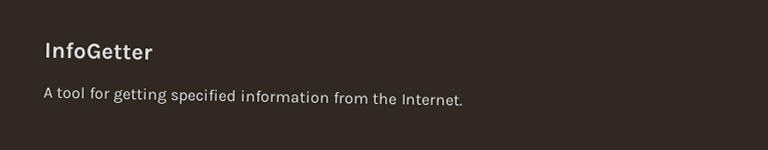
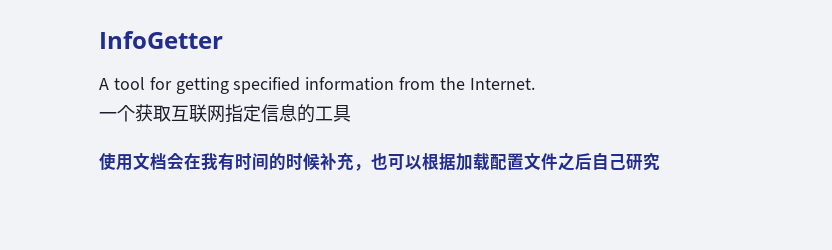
+ 一个获取互联网指定信息的工具
+ 使用文档会在我有时间的时候补充，也可以根据加载配置文件之后自己研究

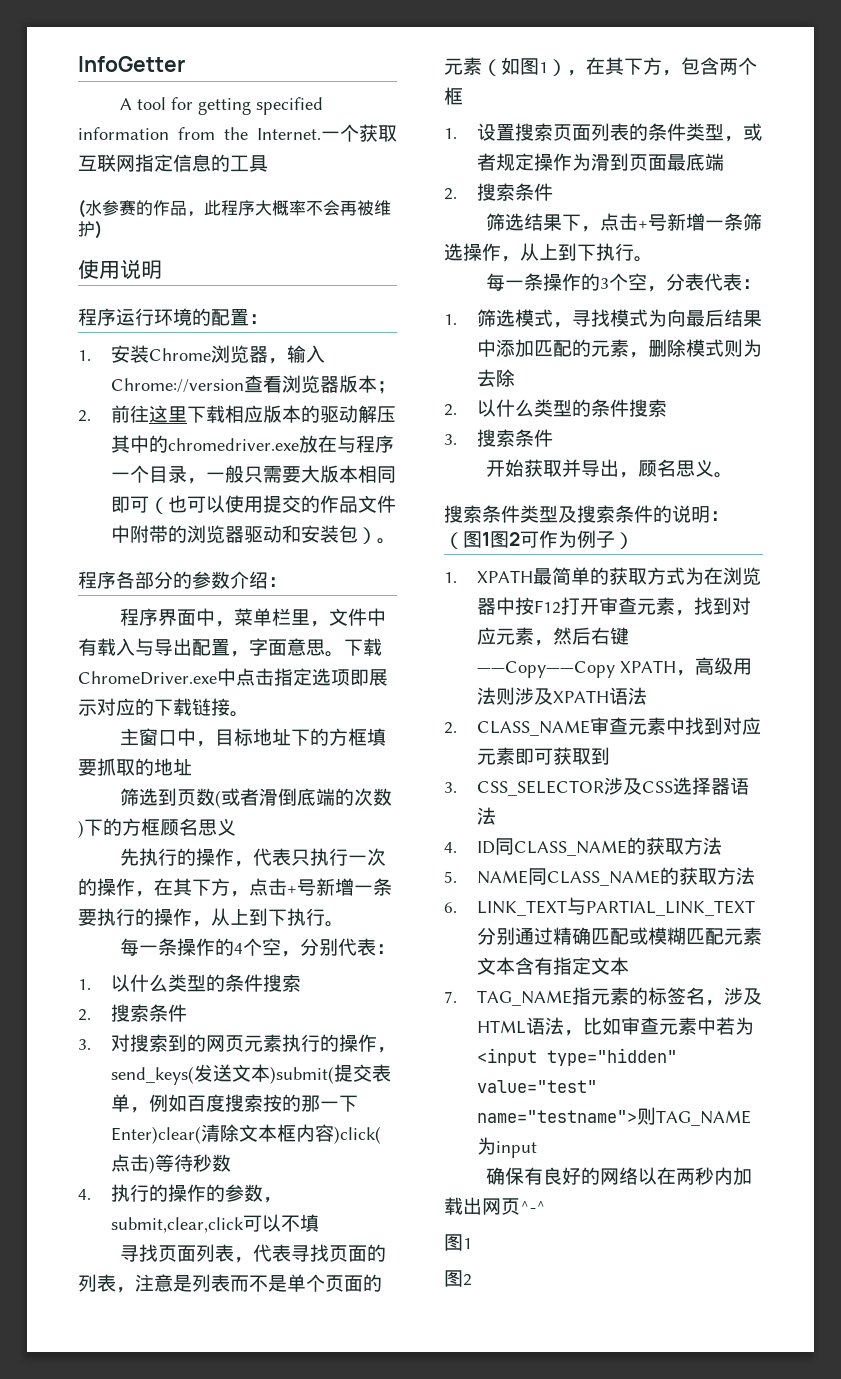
- A tool for getting specified information from the Internet.
- 一个获取互联网指定信息的工具
+ A tool for getting specified information from the Internet.一个获取互联网指定信息的工具
- 使用文档会在我有时间的时候补充，也可以根据加载配置文件之后自己研究
+ (水参赛的作品，此程序大概率不会再被维护)
+ 使用说明
+ 程序运行环境的配置：
+ 1.安装Chrome浏览器，输入Chrome://version查看浏览器版本；
+ 2.前往这里下载相应版本的驱动解压其中的chromedriver.exe放在与程序一个目录，一般只需要大版本相同即可（也可以使用提交的作品文件中附带的浏览器驱动和安装包）。
+ 程序各部分的参数介绍：
+ 程序界面中，菜单栏里，文件中有载入与导出配置，字面意思。下载ChromeDriver.exe中点击指定选项即展示对应的下载链接。
+ 主窗口中，目标地址下的方框填要抓取的地址
+ 筛选到页数(或者滑倒底端的次数)下的方框顾名思义
+ 先执行的操作，代表只执行一次的操作，在其下方，点击+号新增一条要执行的操作，从上到下执行。
+ 每一条操作的4个空，分别代表：
+ 1.以什么类型的条件搜索
+ 2.搜索条件
+ 3.对搜索到的网页元素执行的操作，send_keys(发送文本)submit(提交表单，例如百度搜索按的那一下Enter)clear(清除文本框内容)click(点击)等待秒数
+ 4.执行的操作的参数，submit,clear,click可以不填
+ 寻找页面列表，代表寻找页面的列表，注意是列表而不是单个页面的元素（如图1），在其下方，包含两个框
+ 1.设置搜索页面列表的条件类型，或者规定操作为滑到页面最底端
+ 2.搜索条件
+ 筛选结果下，点击+号新增一条筛选操作，从上到下执行。
+ 每一条操作的3个空，分表代表：
+ 1.筛选模式，寻找模式为向最后结果中添加匹配的元素，删除模式则为去除
+ 2.以什么类型的条件搜索
+ 3.搜索条件
+ 开始获取并导出，顾名思义。
+ 搜索条件类型及搜索条件的说明：（图1图2可作为例子）
+ 1. XPATH最简单的获取方式为在浏览器中按F12打开审查元素，找到对应元素，然后右键——Copy——Copy XPATH，高级用法则涉及XPATH语法
+ 2. CLASS_NAME审查元素中找到对应元素即可获取到
+ 3. CSS_SELECTOR涉及CSS选择器语法
+ 4. ID同CLASS_NAME的获取方法
+ 5. NAME同CLASS_NAME的获取方法
+ 6. LINK_TEXT与PARTIAL_LINK_TEXT分别通过精确匹配或模糊匹配元素文本含有指定文本
+ 7. TAG_NAME指元素的标签名，涉及HTML语法，比如审查元素中若为<input type="hidden" value="test" name="testname">则TAG_NAME为input
+ 确保有良好的网络以在两秒内加载出网页^-^
+ 图1
+ 图2

